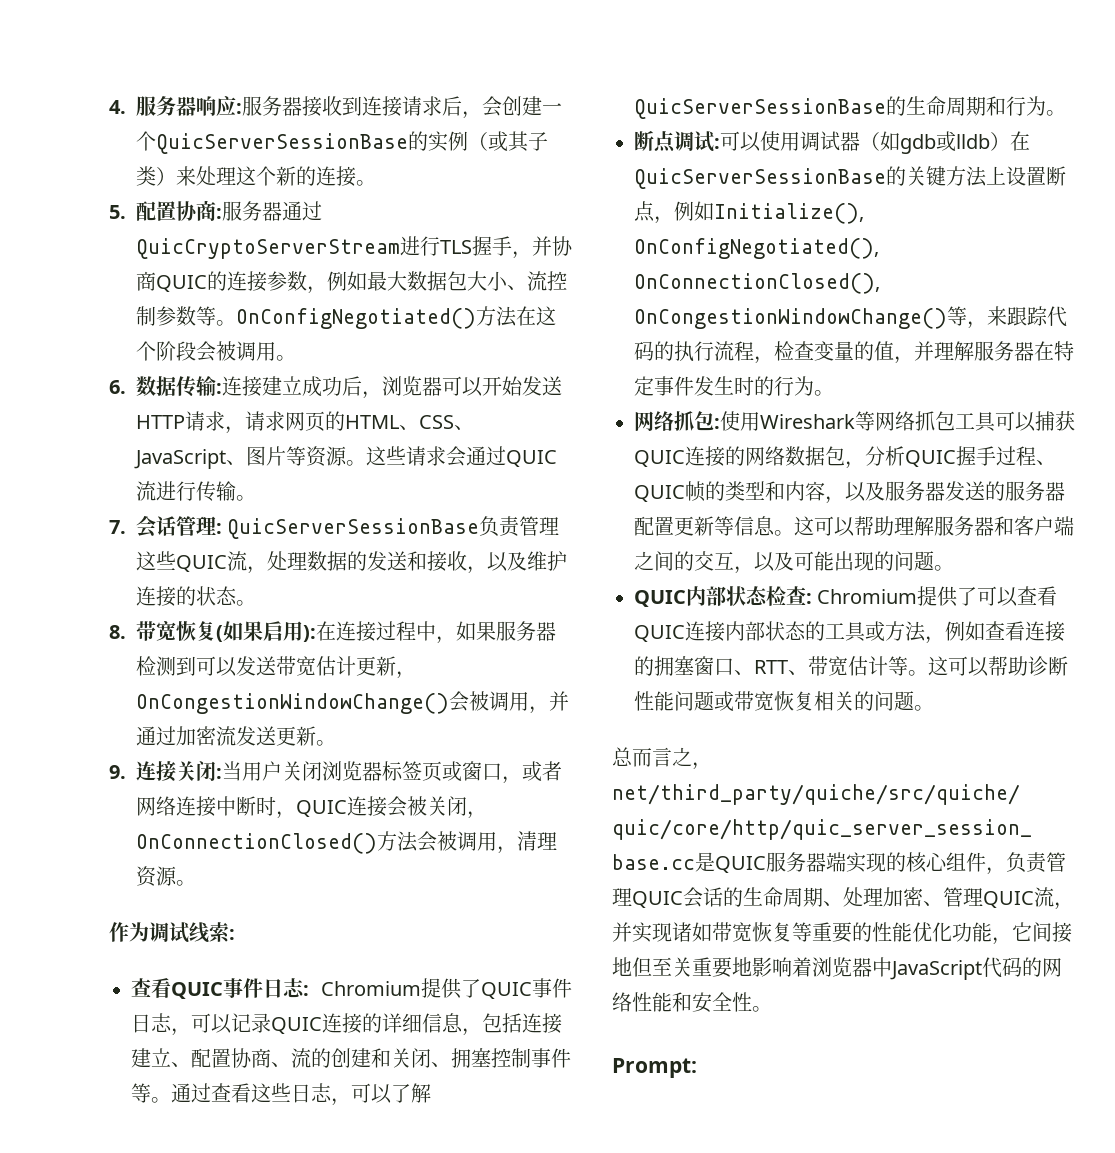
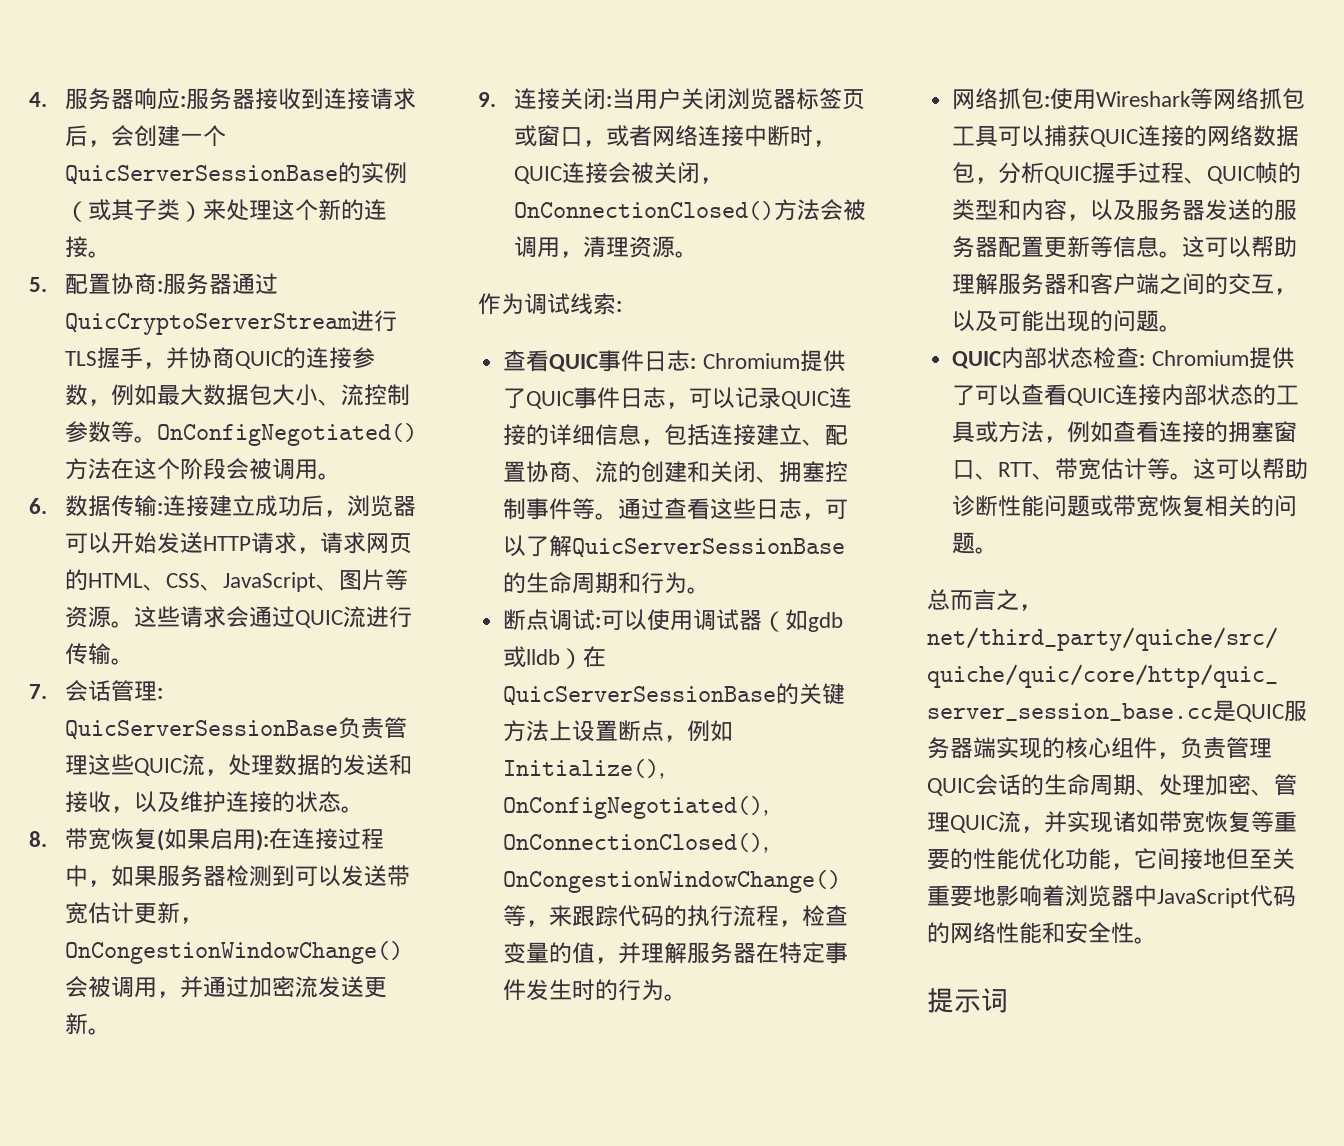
- Prompt:
+ 提示词

